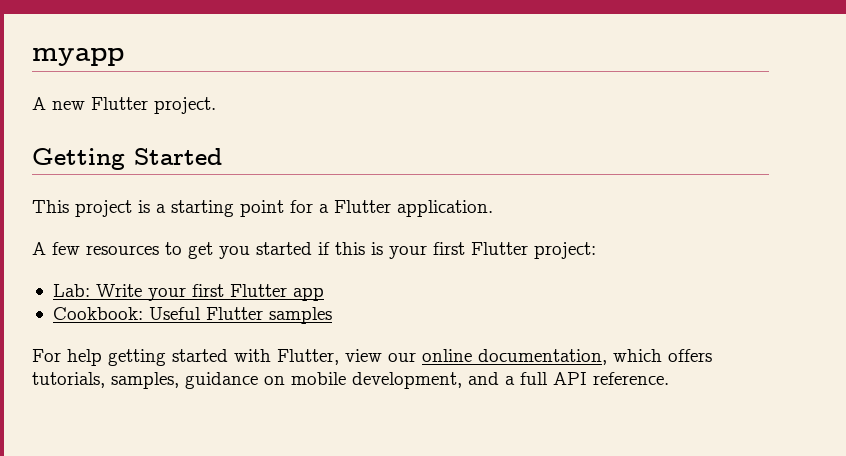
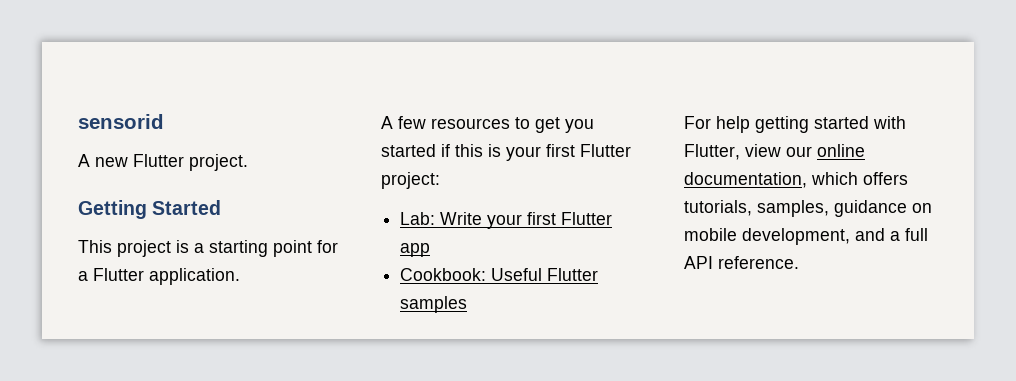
- myapp
+ sensorid

